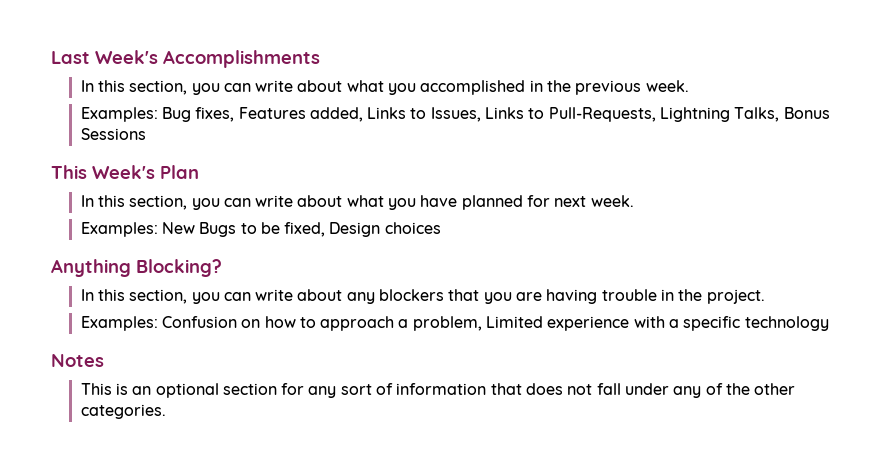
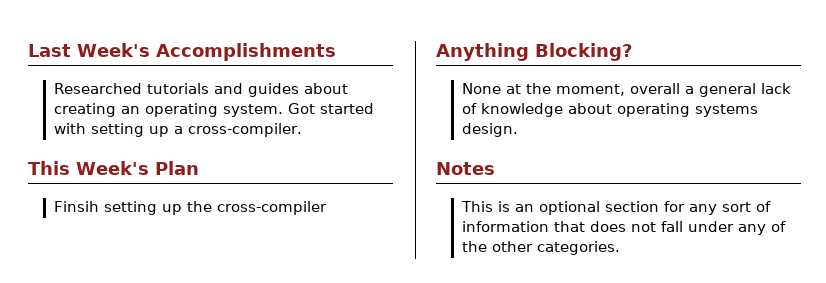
- In this section, you can write about what you accomplished in the previous week.
- Examples: Bug fixes, Features added, Links to Issues, Links to Pull-Requests, Lightning Talks, Bonus Sessions
+ Researched tutorials and guides about creating an operating system. Got started with setting up a cross-compiler.
  This Week's Plan
- In this section, you can write about what you have planned for next week.
- Examples: New Bugs to be fixed, Design choices
+ Finsih setting up the cross-compiler
  Anything Blocking?
- In this section, you can write about any blockers that you are having trouble in the project.
- Examples: Confusion on how to approach a problem, Limited experience with a specific technology
+ None at the moment, overall a general lack of knowledge about operating systems design.

